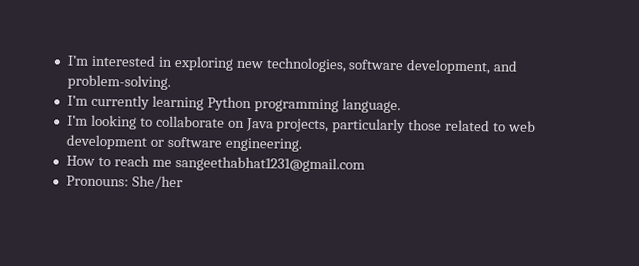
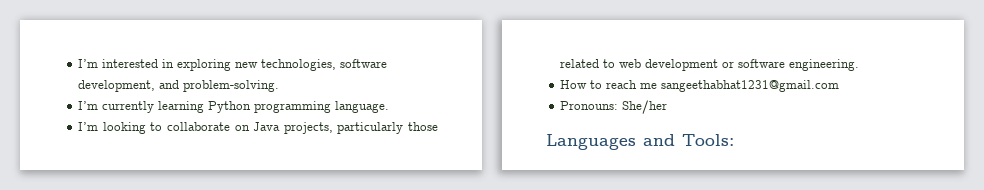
+ Languages and Tools:

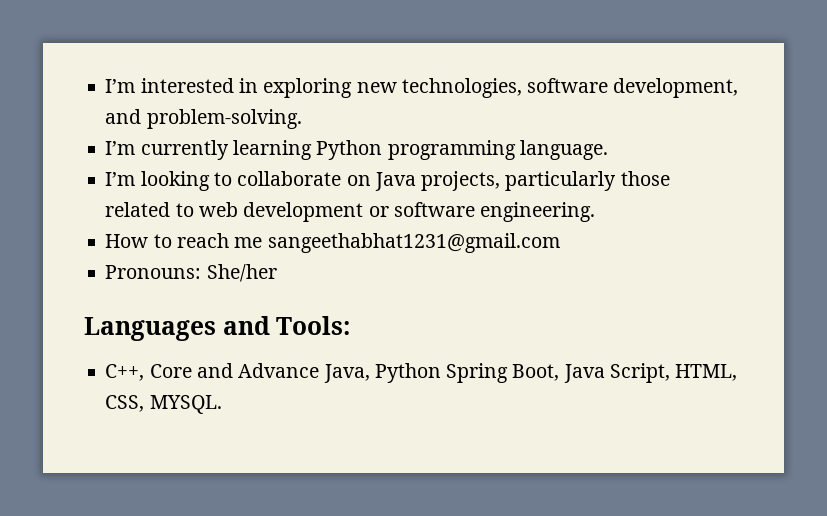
+ C++, Core and Advance Java, Python Spring Boot, Java Script, HTML, CSS, MYSQL.

